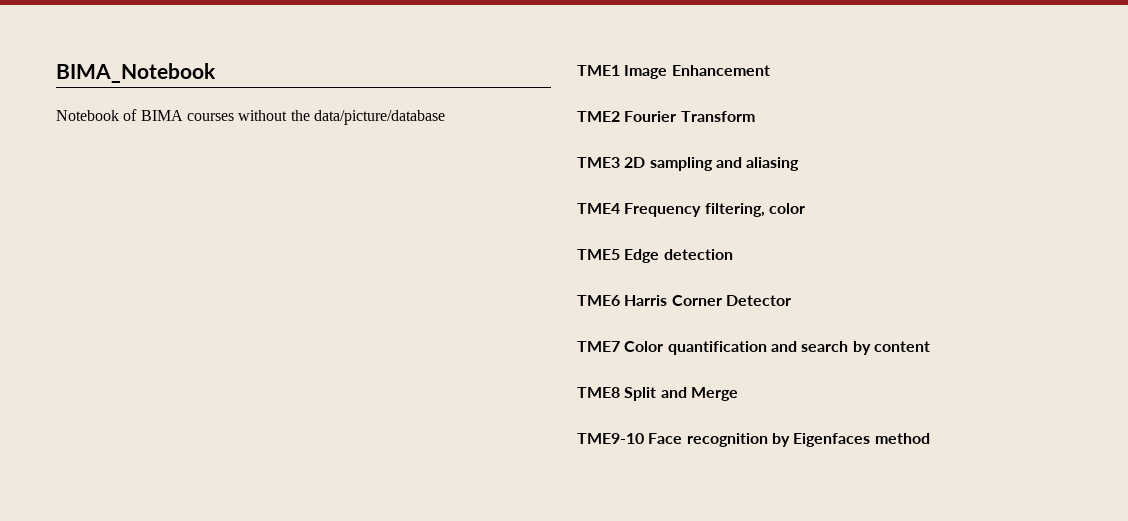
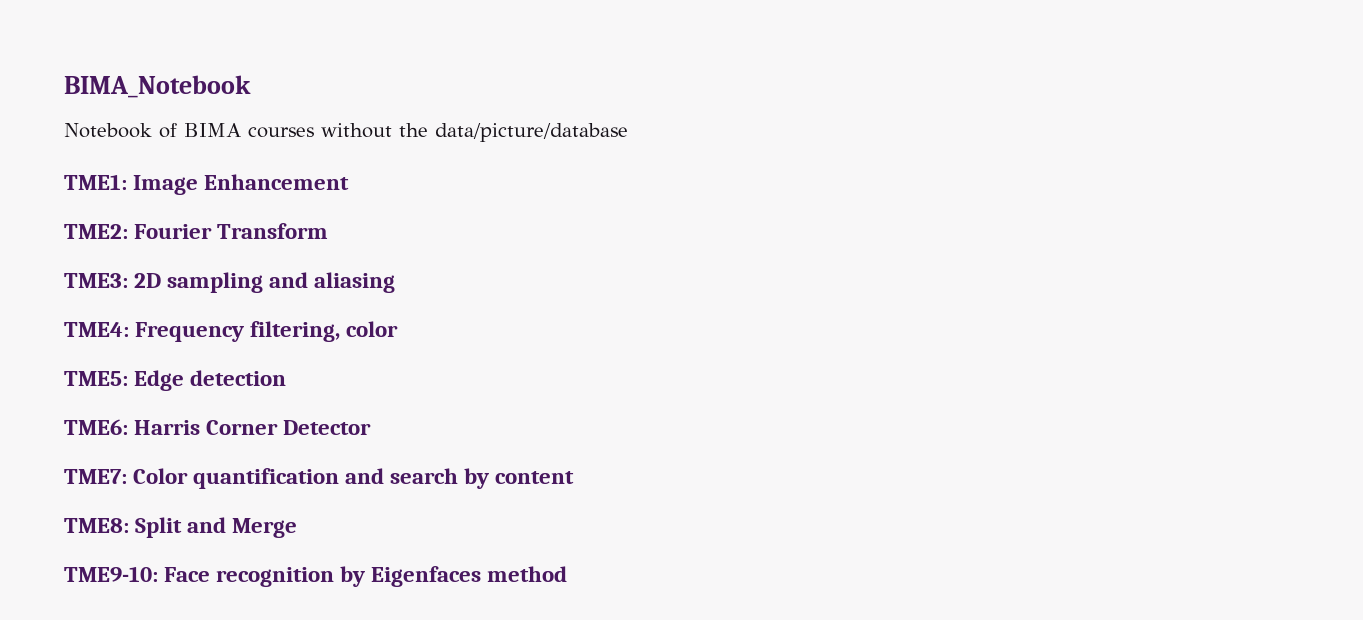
- TME1 Image Enhancement
+ TME1: Image Enhancement
- TME2 Fourier Transform
+ TME2: Fourier Transform
- TME3 2D sampling and aliasing
+ TME3: 2D sampling and aliasing
- TME4 Frequency filtering, color
+ TME4: Frequency filtering, color
- TME5 Edge detection
+ TME5: Edge detection
- TME6 Harris Corner Detector
+ TME6: Harris Corner Detector
- TME7 Color quantification and search by content
+ TME7: Color quantification and search by content
- TME8 Split and Merge
+ TME8: Split and Merge
- TME9-10 Face recognition by Eigenfaces method
+ TME9-10: Face recognition by Eigenfaces method

